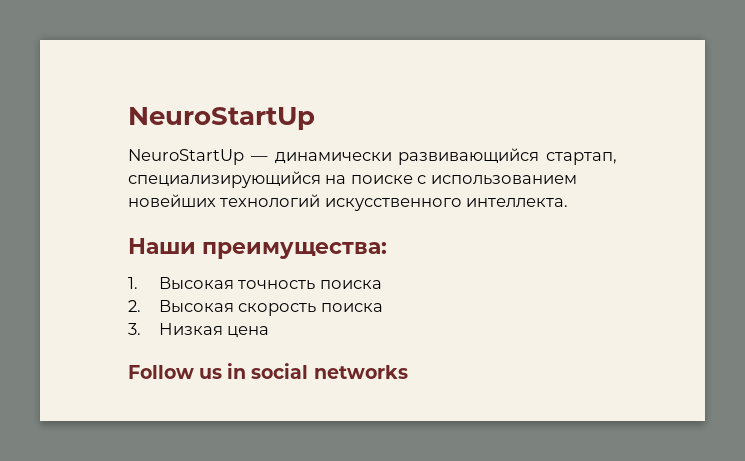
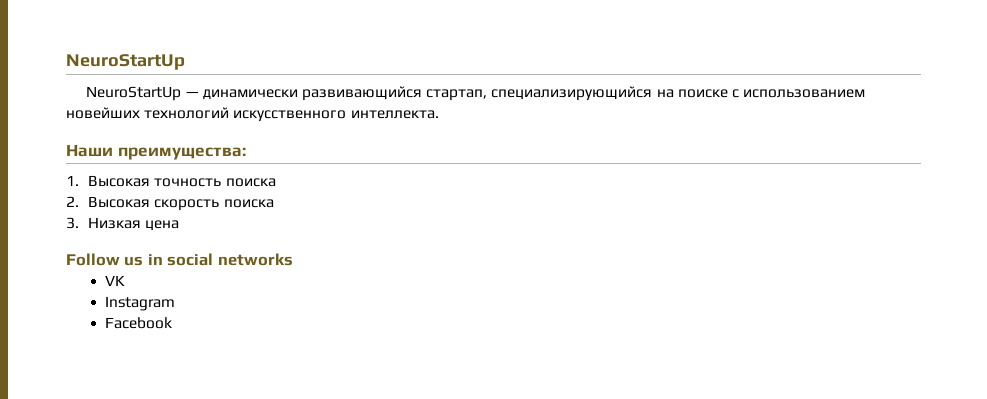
+ VK
+ Instagram
+ Facebook

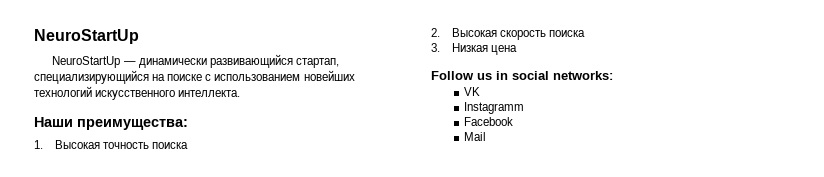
- Follow us in social networks
+ Follow us in social networks:
- Instagram
+ Instagramm
+ Mail

